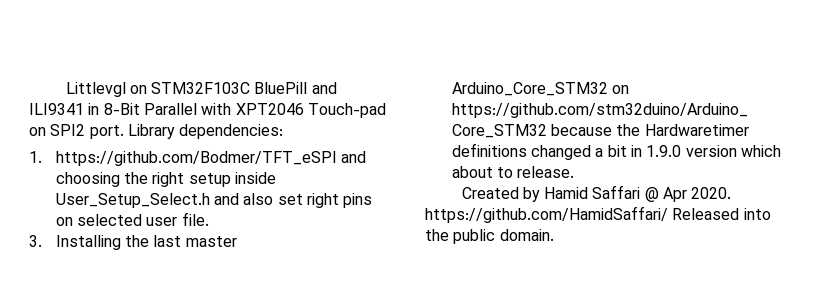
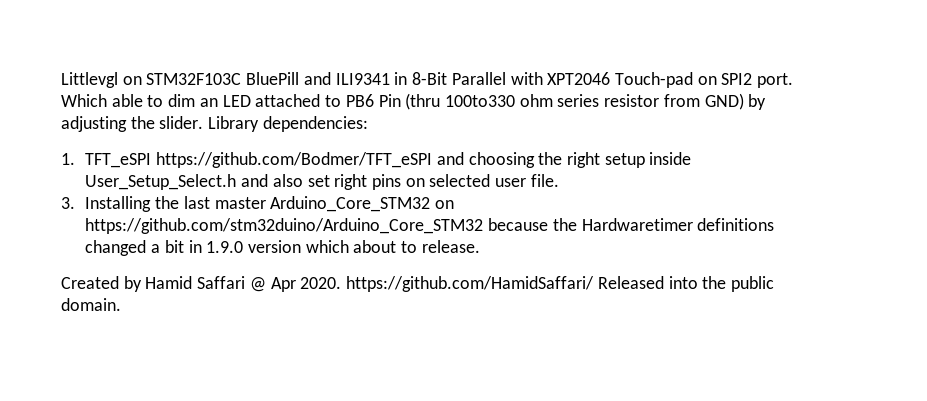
+ Which able to dim an LED attached to PB6 Pin (thru 100to330 ohm series resistor from GND) by adjusting the slider.
- 1. https://github.com/Bodmer/TFT_eSPI and choosing the right setup inside User_Setup_Select.h and also set right pins on selected user file.
+ 1. TFT_eSPI https://github.com/Bodmer/TFT_eSPI and choosing the right setup inside User_Setup_Select.h and also set right pins on selected user file.

